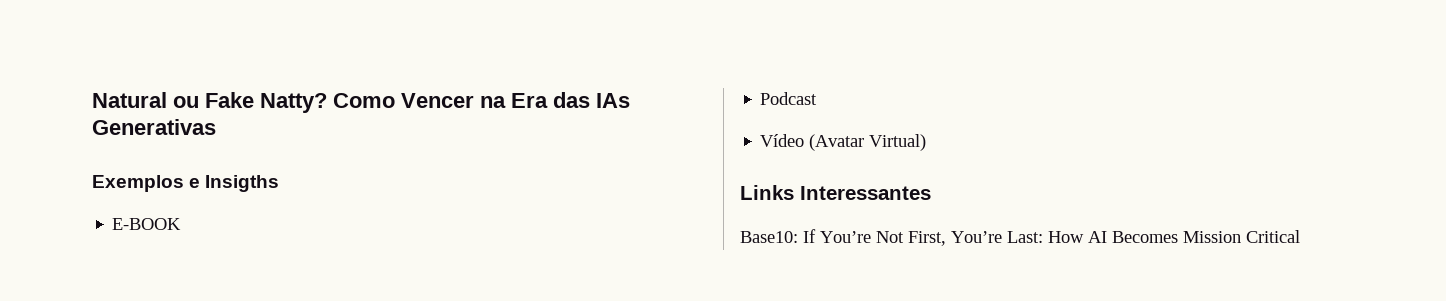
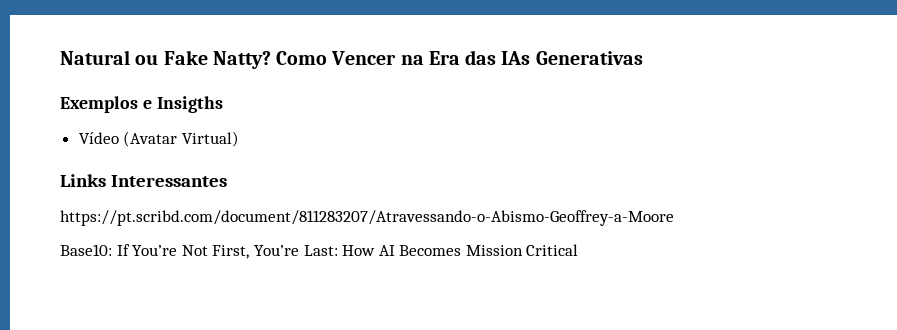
- E-BOOK
- Podcast
+ https://pt.scribd.com/document/811283207/Atravessando-o-Abismo-Geoffrey-a-Moore

